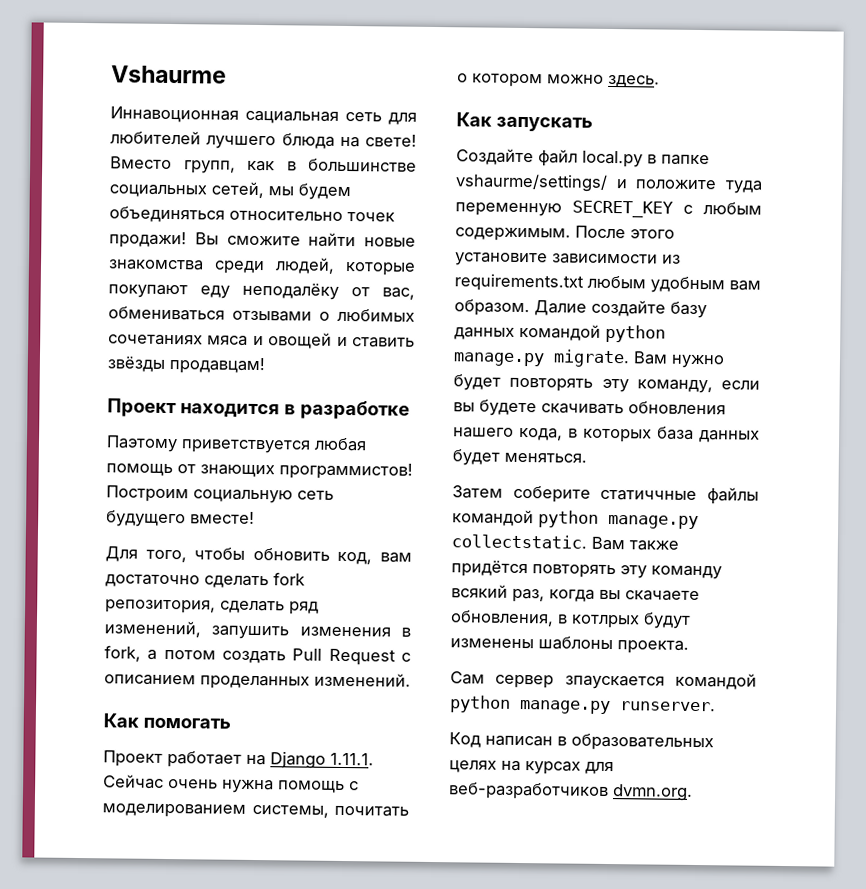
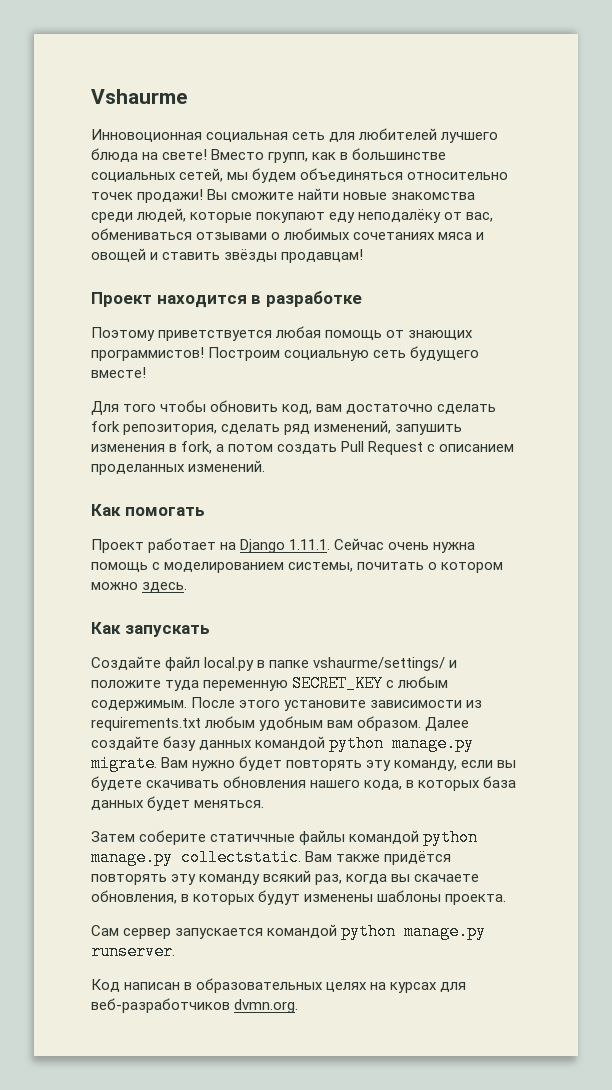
- Иннавоционная сациальная сеть для любителей лучшего блюда на свете!
+ Инновоционная социальная сеть для любителей лучшего блюда на свете!
- Паэтому приветствуется любая помощь от знающих программистов!
+ Поэтому приветствуется любая помощь от знающих программистов!
- Для того, чтобы обновить код, вам достаточно сделать fork репозитория, сделать ряд изменений, запушить изменения в fork, а потом создать Pull Request с описанием проделанных изменений.
+ Для того чтобы обновить код, вам достаточно сделать fork репозитория, сделать ряд изменений, запушить изменения в fork, а потом создать Pull Request с описанием проделанных изменений.
- Далие создайте базу данных командой python manage.py migrate.
+ Далее создайте базу данных командой python manage.py migrate.
- Вам также придётся повторять эту команду всякий раз, когда вы скачаете обновления, в котлрых будут изменены шаблоны проекта.
+ Вам также придётся повторять эту команду всякий раз, когда вы скачаете обновления, в которых будут изменены шаблоны проекта.
- Сам сервер зпаускается командой python manage.py runserver.
+ Сам сервер запускается командой python manage.py runserver.

